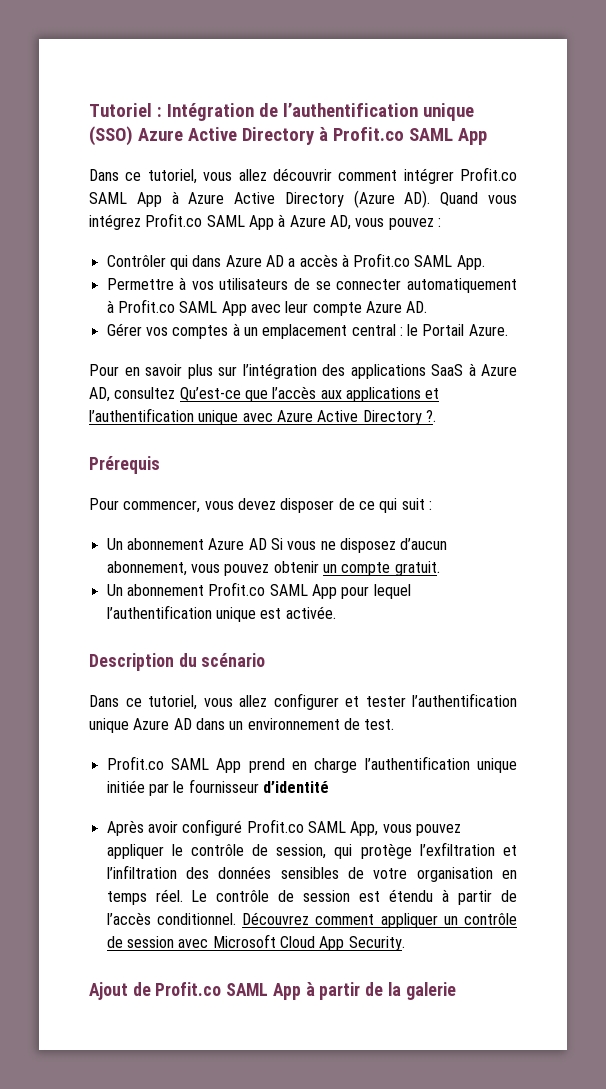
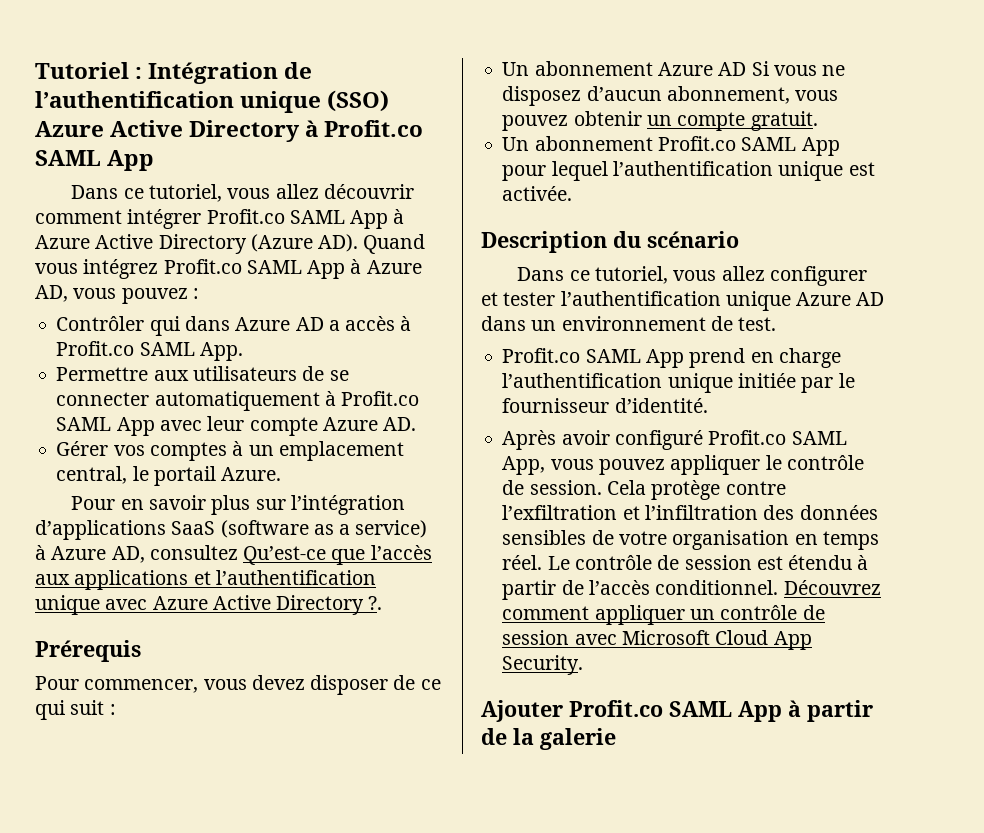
- Permettre à vos utilisateurs de se connecter automatiquement à Profit.co SAML App avec leur compte Azure AD.
+ Permettre aux utilisateurs de se connecter automatiquement à Profit.co SAML App avec leur compte Azure AD.
- Gérer vos comptes à un emplacement central : le Portail Azure.
+ Gérer vos comptes à un emplacement central, le portail Azure.
- Pour en savoir plus sur l’intégration des applications SaaS à Azure AD, consultez Qu’est-ce que l’accès aux applications et l’authentification unique avec Azure Active Directory ?.
+ Pour en savoir plus sur l’intégration d’applications SaaS (software as a service) à Azure AD, consultez Qu’est-ce que l’accès aux applications et l’authentification unique avec Azure Active Directory ?.
- Profit.co SAML App prend en charge l’authentification unique initiée par le fournisseur d’identité
+ Profit.co SAML App prend en charge l’authentification unique initiée par le fournisseur d’identité.
- Après avoir configuré Profit.co SAML App, vous pouvez appliquer le contrôle de session, qui protège l’exfiltration et l’infiltration des données sensibles de votre organisation en temps réel.
+ Après avoir configuré Profit.co SAML App, vous pouvez appliquer le contrôle de session. Cela protège contre l’exfiltration et l’infiltration des données sensibles de votre organisation en temps réel.
- Ajout de Profit.co SAML App à partir de la galerie
+ Ajouter Profit.co SAML App à partir de la galerie

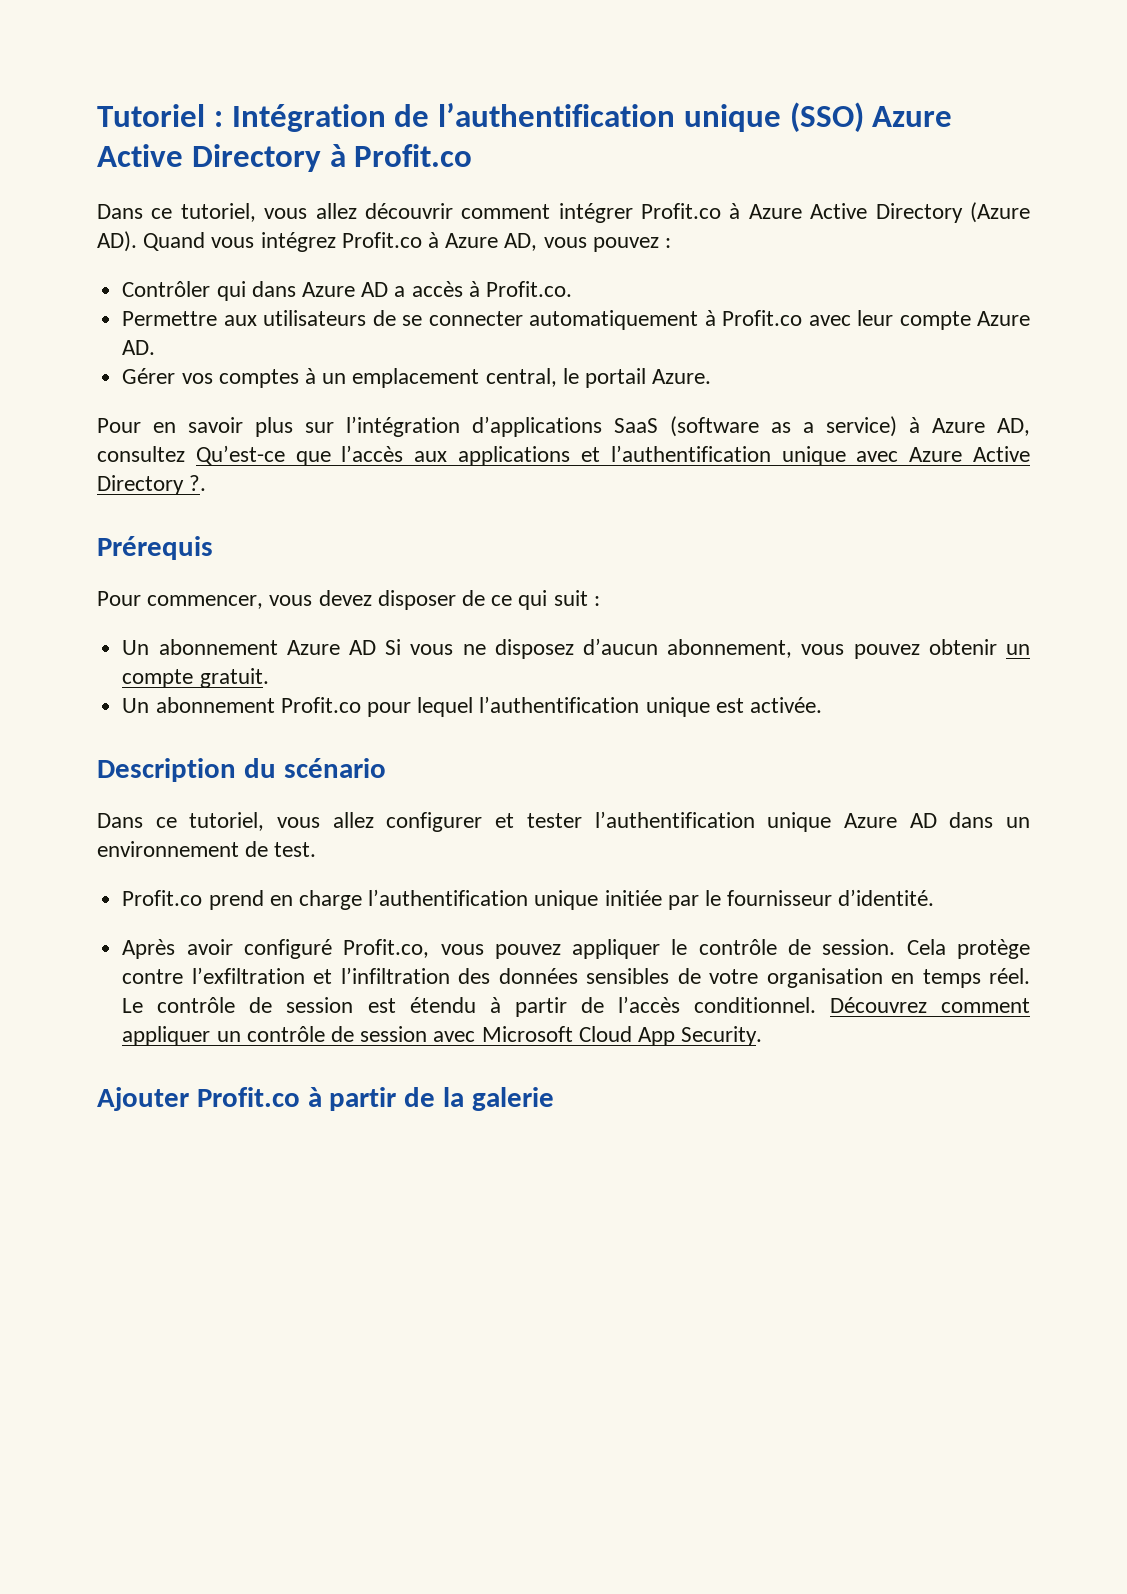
- Tutoriel : Intégration de l’authentification unique (SSO) Azure Active Directory à Profit.co SAML App
+ Tutoriel : Intégration de l’authentification unique (SSO) Azure Active Directory à Profit.co
- Dans ce tutoriel, vous allez découvrir comment intégrer Profit.co SAML App à Azure Active Directory (Azure AD). Quand vous intégrez Profit.co SAML App à Azure AD, vous pouvez :
+ Dans ce tutoriel, vous allez découvrir comment intégrer Profit.co à Azure Active Directory (Azure AD). Quand vous intégrez Profit.co à Azure AD, vous pouvez :
- Contrôler qui dans Azure AD a accès à Profit.co SAML App.
+ Contrôler qui dans Azure AD a accès à Profit.co.
- Permettre aux utilisateurs de se connecter automatiquement à Profit.co SAML App avec leur compte Azure AD.
+ Permettre aux utilisateurs de se connecter automatiquement à Profit.co avec leur compte Azure AD.
- Un abonnement Profit.co SAML App pour lequel l’authentification unique est activée.
+ Un abonnement Profit.co pour lequel l’authentification unique est activée.
- Profit.co SAML App prend en charge l’authentification unique initiée par le fournisseur d’identité.
+ Profit.co prend en charge l’authentification unique initiée par le fournisseur d’identité.
- Après avoir configuré Profit.co SAML App, vous pouvez appliquer le contrôle de session.
+ Après avoir configuré Profit.co, vous pouvez appliquer le contrôle de session.
- Ajouter Profit.co SAML App à partir de la galerie
+ Ajouter Profit.co à partir de la galerie

